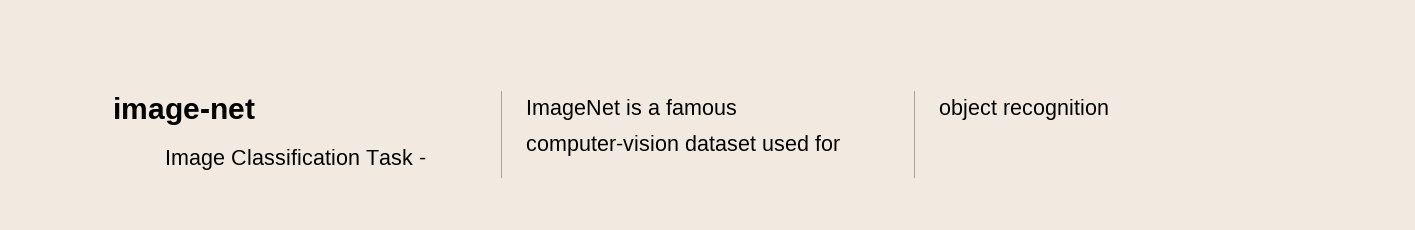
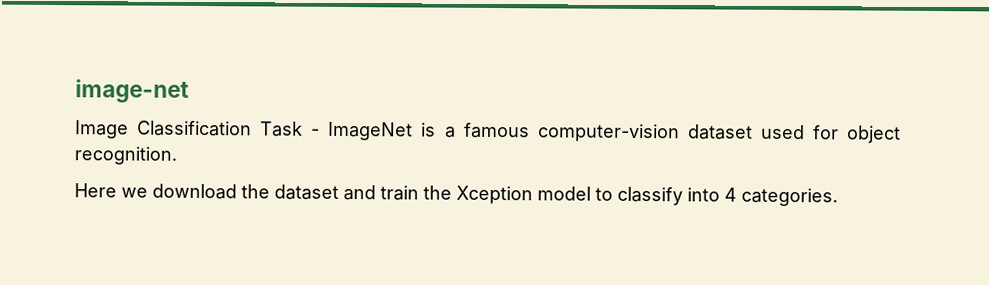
- Image Classification Task - ImageNet is a famous computer-vision dataset used for object recognition
+ Image Classification Task - ImageNet is a famous computer-vision dataset used for object recognition.
+ Here we download the dataset and train the Xception model to classify into 4 categories.

